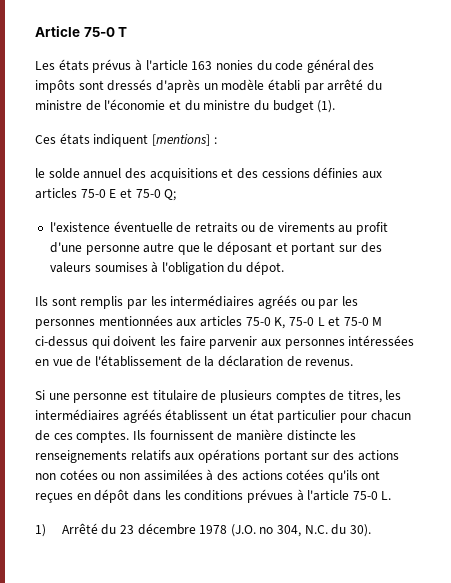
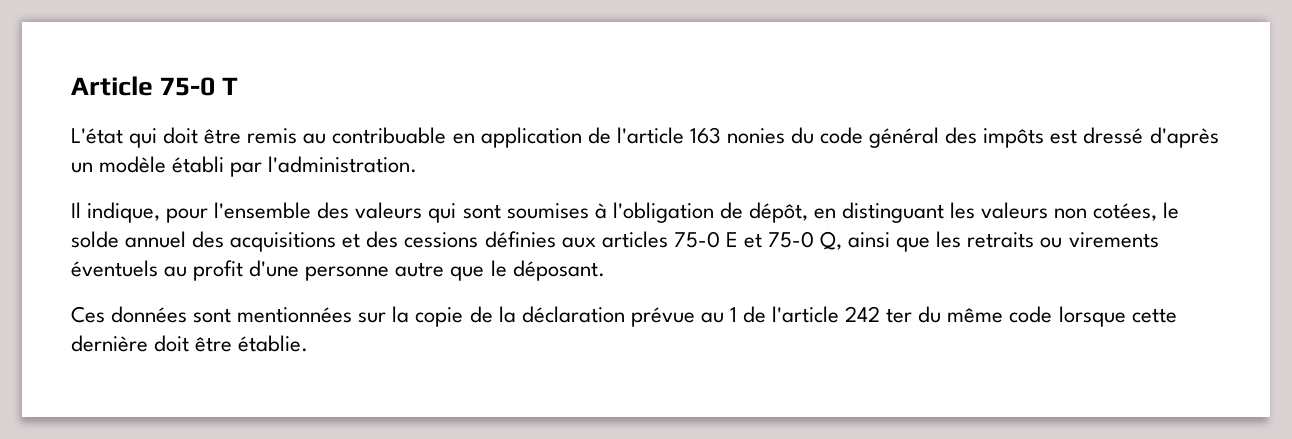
- Les états prévus à l'article 163 nonies du code général des impôts sont dressés d'après un modèle établi par arrêté du ministre de l'économie et du ministre du budget (1).
- Ces états indiquent [mentions] :
- le solde annuel des acquisitions et des cessions définies aux articles 75-0 E et 75-0 Q;
- l'existence éventuelle de retraits ou de virements au profit d'une personne autre que le déposant et portant sur des valeurs soumises à l'obligation du dépot.
- Ils sont remplis par les intermédiaires agréés ou par les personnes mentionnées aux articles 75-0 K, 75-0 L et 75-0 M ci-dessus qui doivent les faire parvenir aux personnes intéressées en vue de l'établissement de la déclaration de revenus.
- Si une personne est titulaire de plusieurs comptes de titres, les intermédiaires agréés établissent un état particulier pour chacun de ces comptes. Ils fournissent de manière distincte les renseignements relatifs aux opérations portant sur des actions non cotées ou non assimilées à des actions cotées qu'ils ont reçues en dépôt dans les conditions prévues à l'article 75-0 L.
- 1) Arrêté du 23 décembre 1978 (J.O. no 304, N.C. du 30).
+ L'état qui doit être remis au contribuable en application de l'article 163 nonies du code général des impôts est dressé d'après un modèle établi par l'administration.
+ Il indique, pour l'ensemble des valeurs qui sont soumises à l'obligation de dépôt, en distinguant les valeurs non cotées, le solde annuel des acquisitions et des cessions définies aux articles 75-0 E et 75-0 Q, ainsi que les retraits ou virements éventuels au profit d'une personne autre que le déposant.
+ Ces données sont mentionnées sur la copie de la déclaration prévue au 1 de l'article 242 ter du même code lorsque cette dernière doit être établie.

